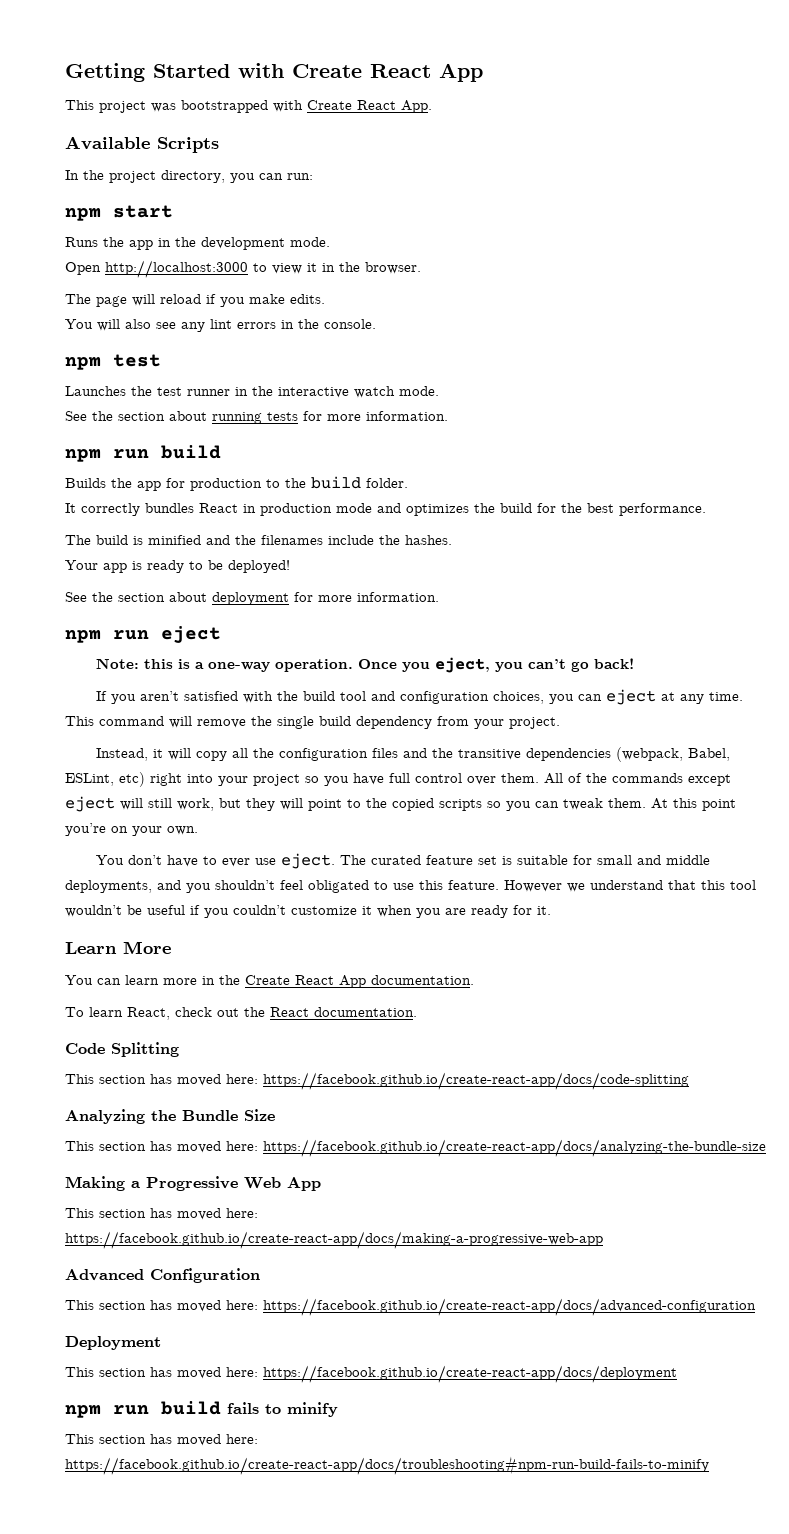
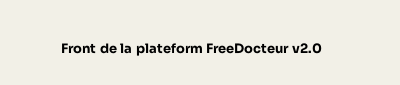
- Getting Started with Create React App
- This project was bootstrapped with Create React App.
- Available Scripts
- In the project directory, you can run:
- npm start
- Runs the app in the development mode.
- Open http://localhost:3000 to view it in the browser.
- The page will reload if you make edits.
- You will also see any lint errors in the console.
- npm test
- Launches the test runner in the interactive watch mode.
- See the section about running tests for more information.
- npm run build
- Builds the app for production to the build folder.
- It correctly bundles React in production mode and optimizes the build for the best performance.
- The build is minified and the filenames include the hashes.
- Your app is ready to be deployed!
- See the section about deployment for more information.
- npm run eject
- Note: this is a one-way operation. Once you eject, you can’t go back!
- If you aren’t satisfied with the build tool and configuration choices, you can eject at any time. This command will remove the single build dependency from your project.
- Instead, it will copy all the configuration files and the transitive dependencies (webpack, Babel, ESLint, etc) right into your project so you have full control over them. All of the commands except eject will still work, but they will point to the copied scripts so you can tweak them. At this point you’re on your own.
- You don’t have to ever use eject. The curated feature set is suitable for small and middle deployments, and you shouldn’t feel obligated to use this feature. However we understand that this tool wouldn’t be useful if you couldn’t customize it when you are ready for it.
- Learn More
- You can learn more in the Create React App documentation.
- To learn React, check out the React documentation.
- Code Splitting
- This section has moved here: https://facebook.github.io/create-react-app/docs/code-splitting
- Analyzing the Bundle Size
- This section has moved here: https://facebook.github.io/create-react-app/docs/analyzing-the-bundle-size
- Making a Progressive Web App
- This section has moved here: https://facebook.github.io/create-react-app/docs/making-a-progressive-web-app
- Advanced Configuration
- This section has moved here: https://facebook.github.io/create-react-app/docs/advanced-configuration
- Deployment
- This section has moved here: https://facebook.github.io/create-react-app/docs/deployment
- npm run build fails to minify
- This section has moved here: https://facebook.github.io/create-react-app/docs/troubleshooting#npm-run-build-fails-to-minify
+ Front de la plateform FreeDocteur v2.0

